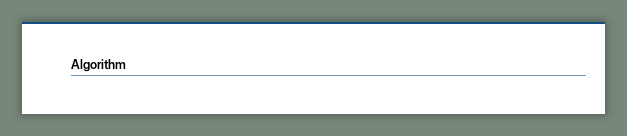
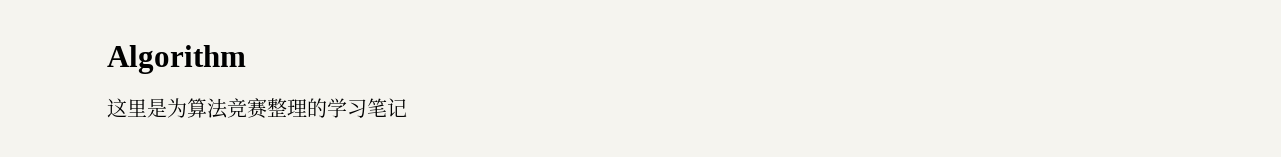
+ 这里是为算法竞赛整理的学习笔记

